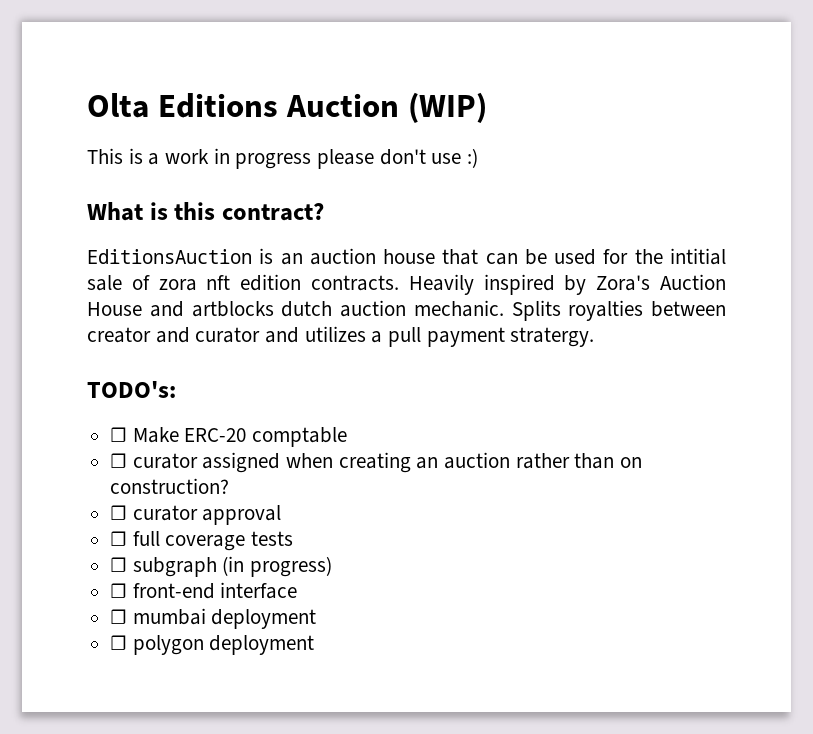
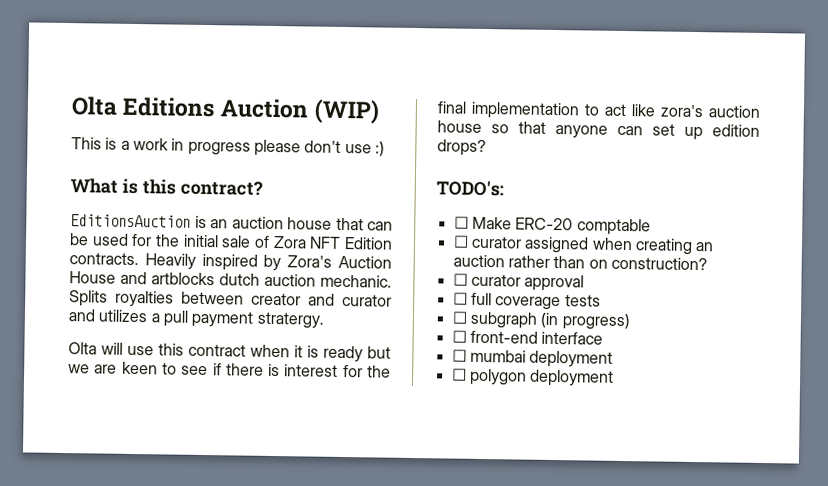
- EditionsAuction is an auction house that can be used for the intitial sale of zora nft edition contracts.
+ EditionsAuction is an auction house that can be used for the initial sale of Zora NFT Edition contracts.
+ Olta will use this contract when it is ready but we are keen to see if there is interest for the final implementation to act like zora's auction house so that anyone can set up edition drops?

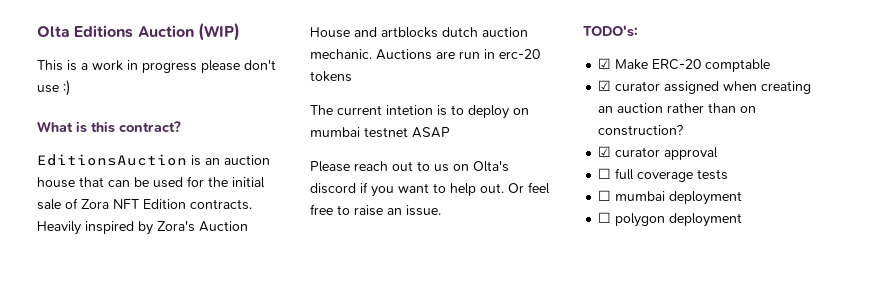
- Splits royalties between creator and curator and utilizes a pull payment stratergy.
- Olta will use this contract when it is ready but we are keen to see if there is interest for the final implementation to act like zora's auction house so that anyone can set up edition drops?
+ Auctions are run in erc-20 tokens
+ The current intetion is to deploy on mumbai testnet ASAP
+ Please reach out to us on Olta's discord if you want to help out. Or feel free to raise an issue.
- ☐ Make ERC-20 comptable
+ ☑ Make ERC-20 comptable
- ☐ curator assigned when creating an auction rather than on construction?
+ ☑ curator assigned when creating an auction rather than on construction?
- ☐ curator approval
+ ☑ curator approval
- ☐ subgraph (in progress)
- ☐ front-end interface

